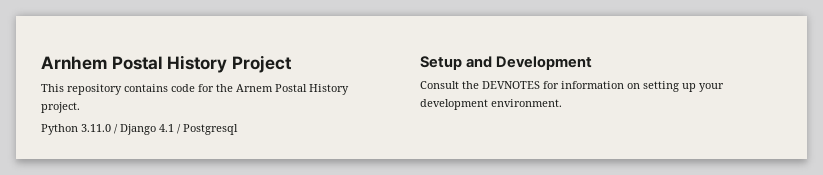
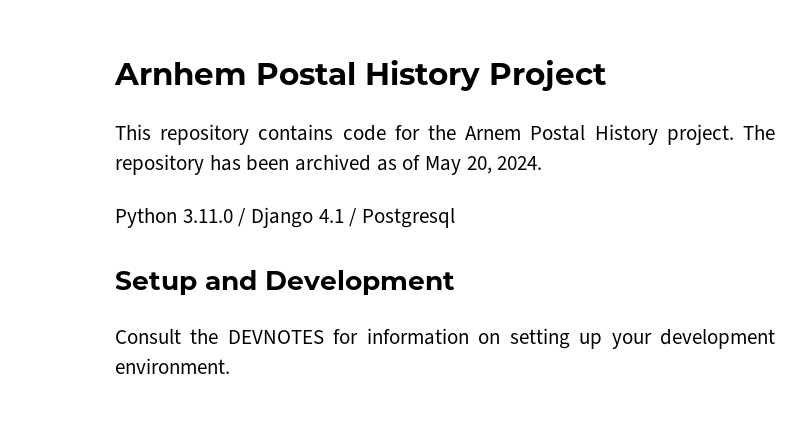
+ The repository has been archived as of May 20, 2024.

